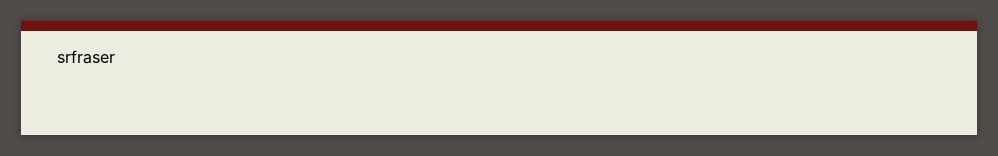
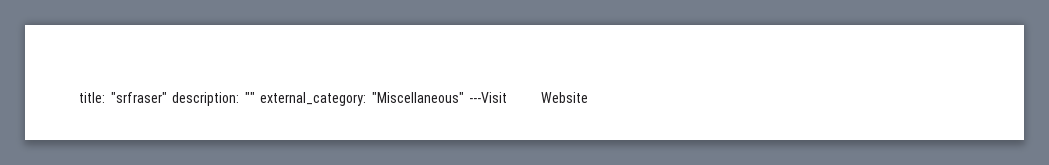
- srfraser
+ title: "srfraser" description: "" external_category: "Miscellaneous" ---Visit Website

